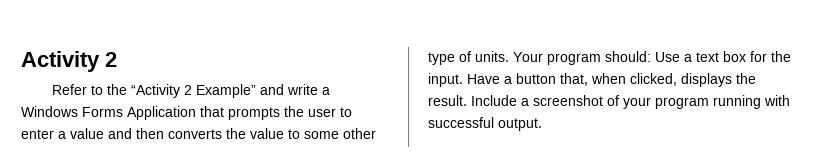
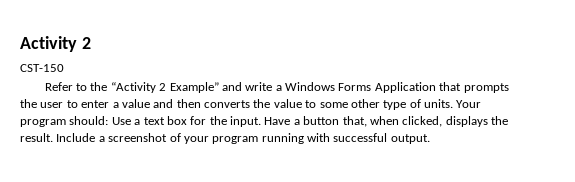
+ CST-150

